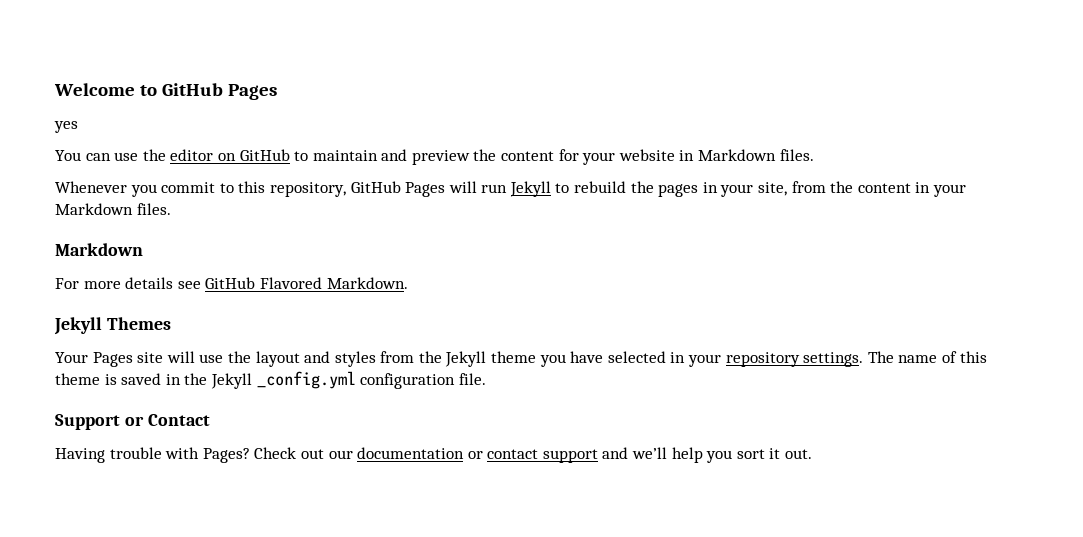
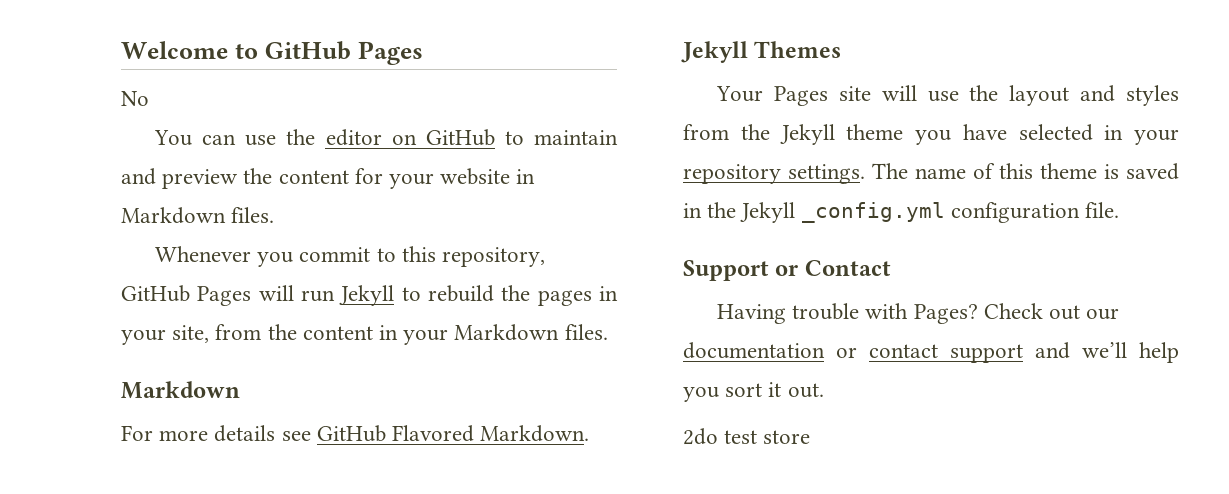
- yes
+ No
+ 2do test store

